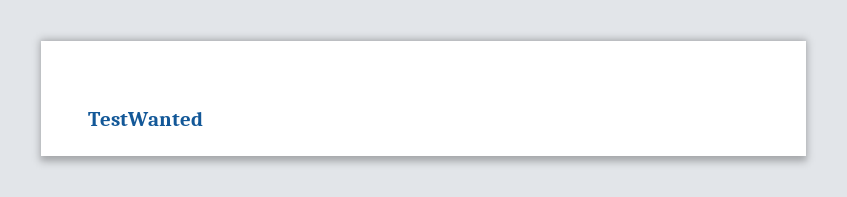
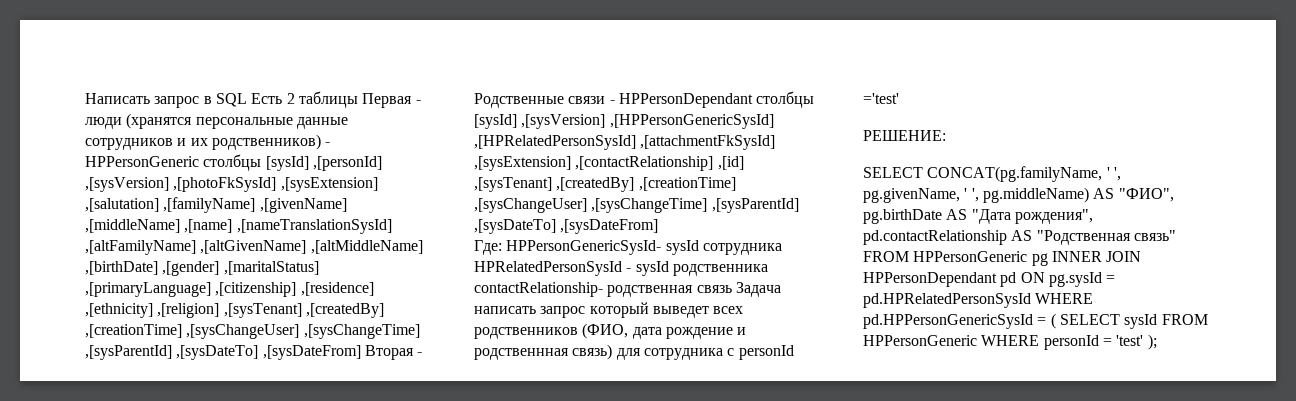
- TestWanted
+ Написать запрос в SQL Есть 2 таблицы Первая - люди (хранятся персональные данные сотрудников и их родственников) - HPPersonGeneric столбцы [sysId] ,[personId] ,[sysVersion] ,[photoFkSysId] ,[sysExtension] ,[salutation] ,[familyName] ,[givenName] ,[middleName] ,[name] ,[nameTranslationSysId] ,[altFamilyName] ,[altGivenName] ,[altMiddleName] ,[birthDate] ,[gender] ,[maritalStatus] ,[primaryLanguage] ,[citizenship] ,[residence] ,[ethnicity] ,[religion] ,[sysTenant] ,[createdBy] ,[creationTime] ,[sysChangeUser] ,[sysChangeTime] ,[sysParentId] ,[sysDateTo] ,[sysDateFrom] Вторая - Родственные связи - HPPersonDependant столбцы [sysId] ,[sysVersion] ,[HPPersonGenericSysId] ,[HPRelatedPersonSysId] ,[attachmentFkSysId] ,[sysExtension] ,[contactRelationship] ,[id] ,[sysTenant] ,[createdBy] ,[creationTime] ,[sysChangeUser] ,[sysChangeTime] ,[sysParentId] ,[sysDateTo] ,[sysDateFrom]
+ Где: HPPersonGenericSysId- sysId сотрудника HPRelatedPersonSysId - sysId родственника contactRelationship- родственная связь Задача написать запрос который выведет всех родственников (ФИО, дата рождение и родственнная связь) для сотрудника с personId ='test'
+ РЕШЕНИЕ:
+ SELECT CONCAT(pg.familyName, ' ', pg.givenName, ' ', pg.middleName) AS "ФИО", pg.birthDate AS "Дата рождения", pd.contactRelationship AS "Родственная связь" FROM HPPersonGeneric pg INNER JOIN HPPersonDependant pd ON pg.sysId = pd.HPRelatedPersonSysId WHERE pd.HPPersonGenericSysId = ( SELECT sysId FROM HPPersonGeneric WHERE personId = 'test' );

